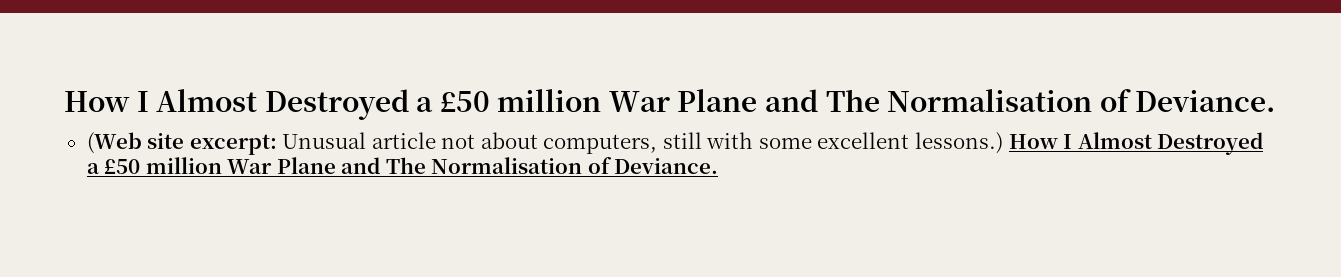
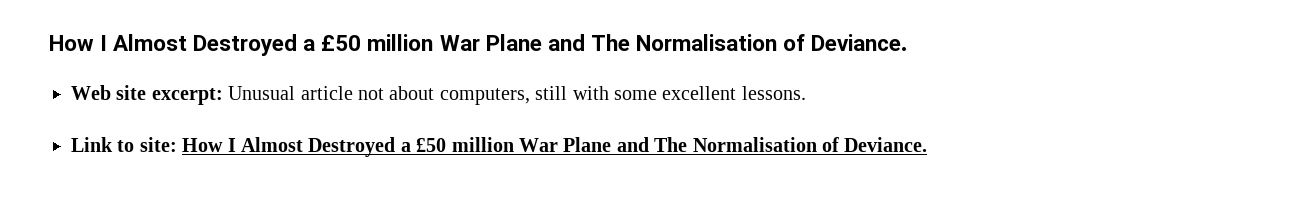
- (Web site excerpt: Unusual article not about computers, still with some excellent lessons.) How I Almost Destroyed a £50 million War Plane and The Normalisation of Deviance.
+ Web site excerpt: Unusual article not about computers, still with some excellent lessons.
+ Link to site: How I Almost Destroyed a £50 million War Plane and The Normalisation of Deviance.

